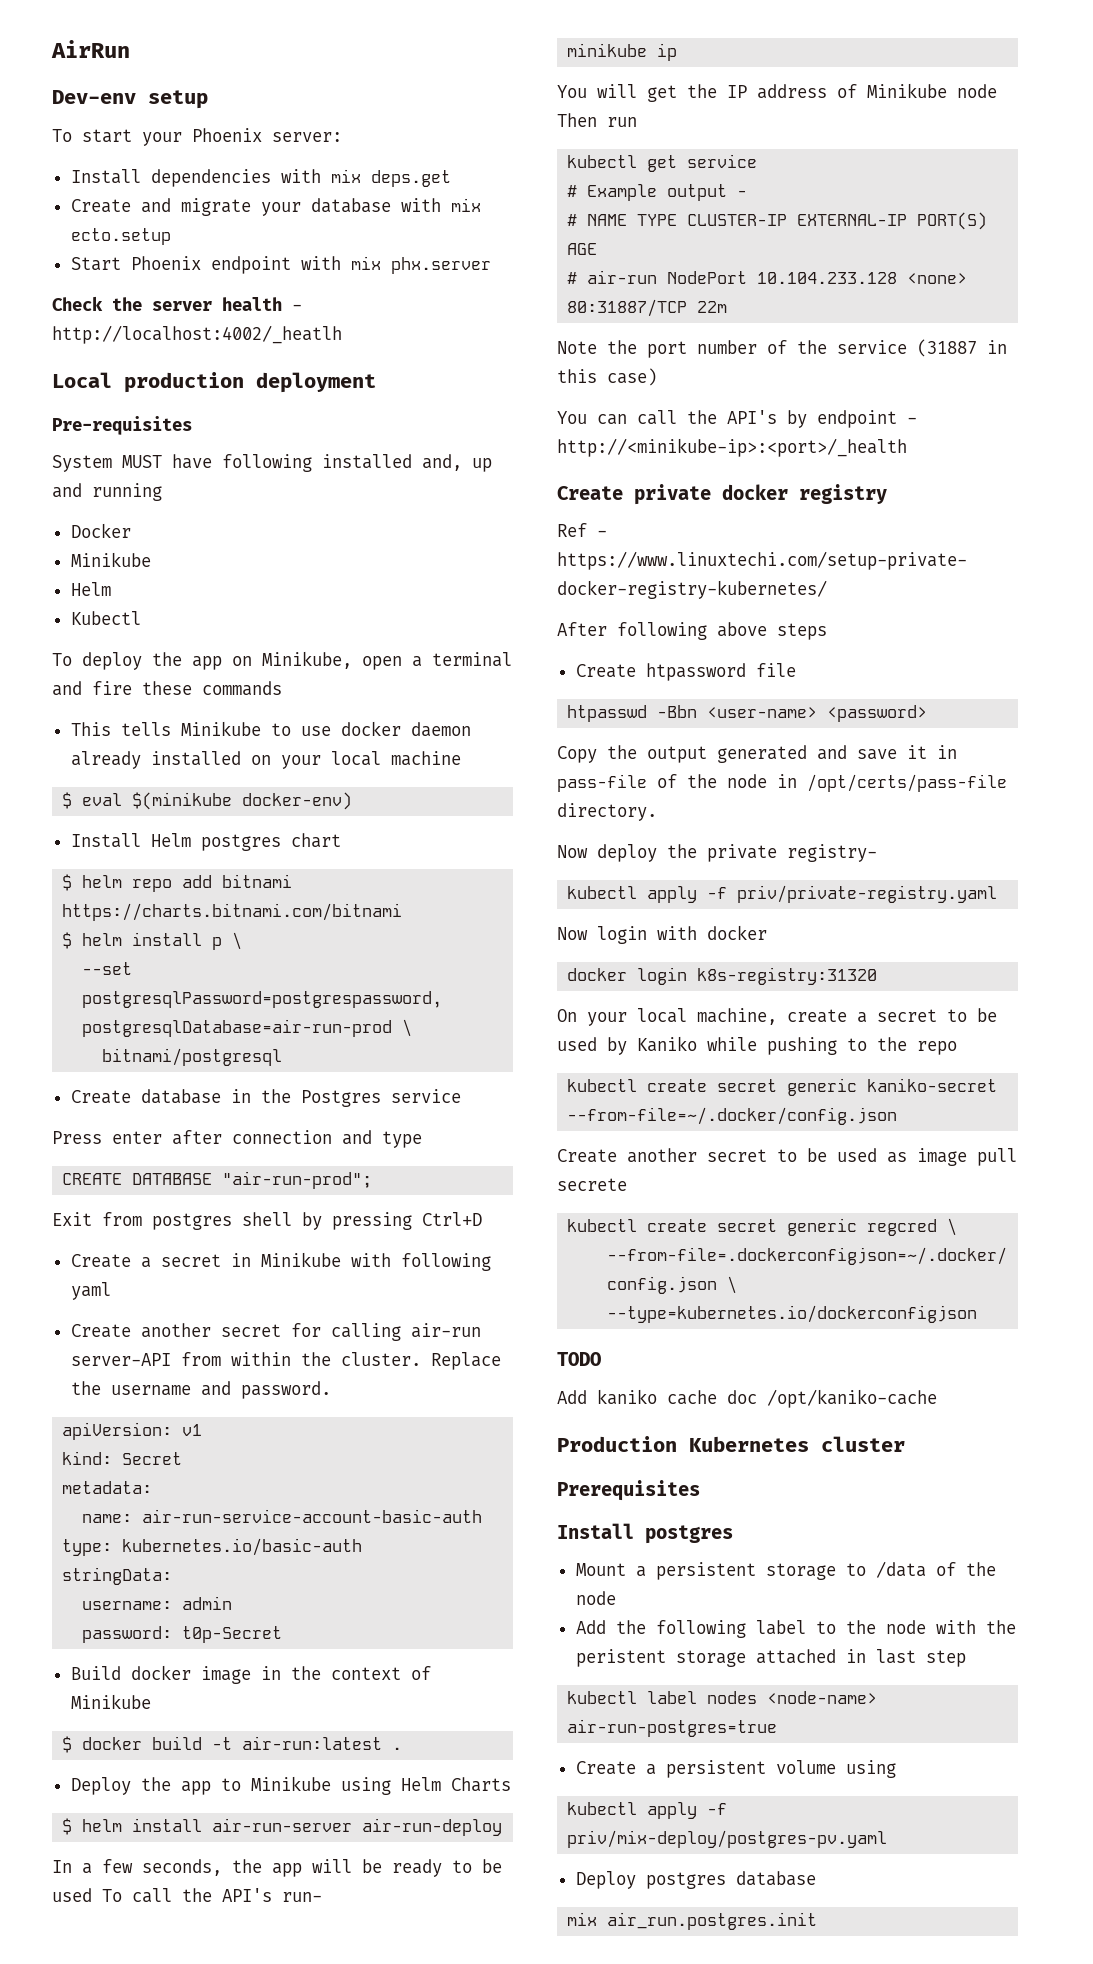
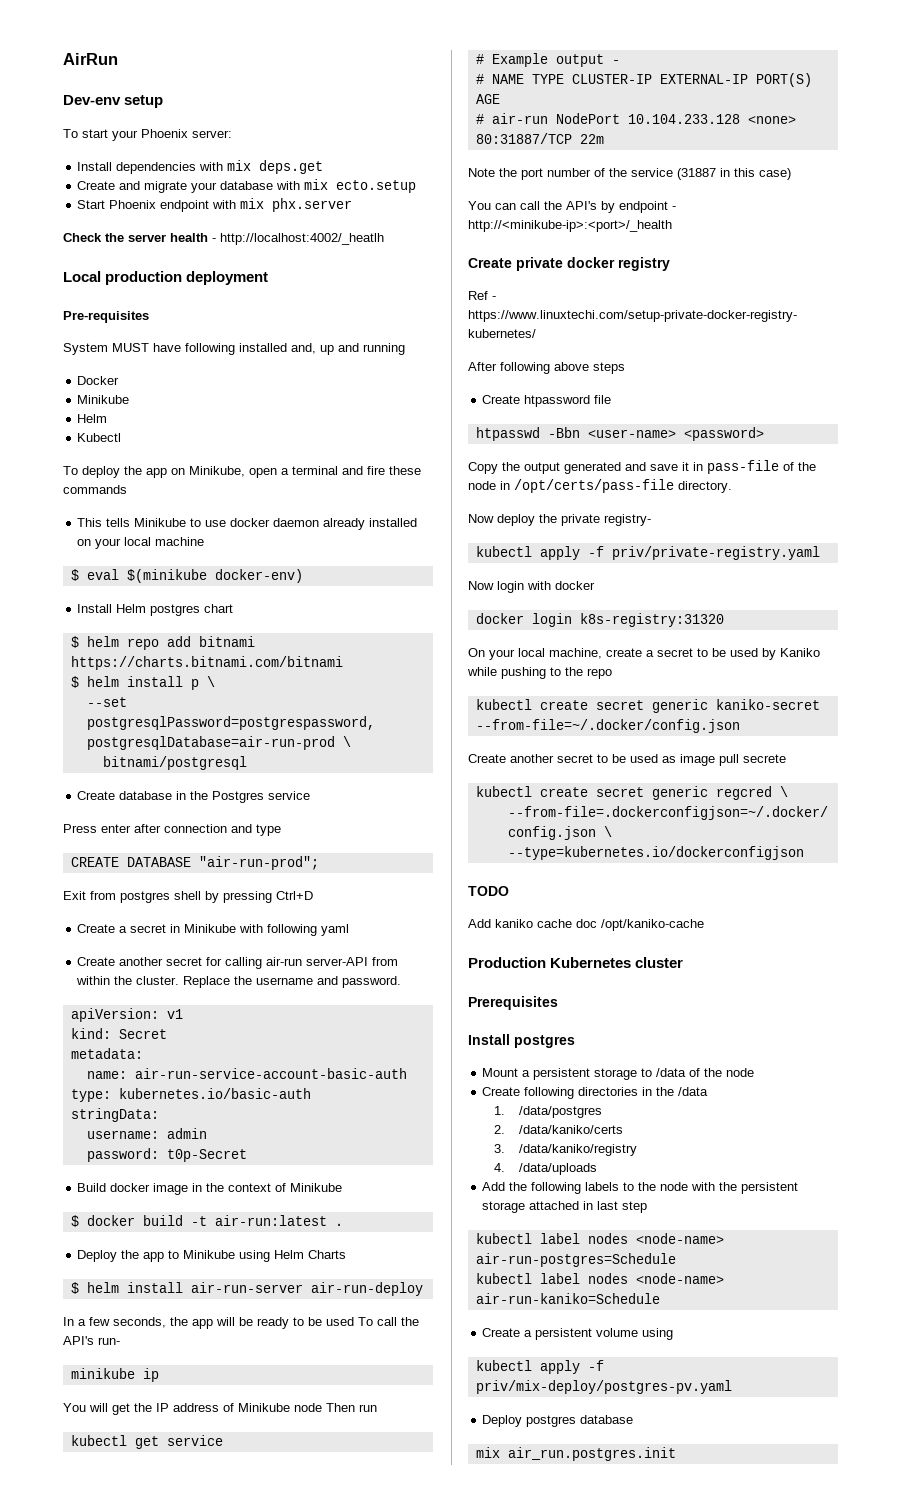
+ Create following directories in the /data
+ 1. /data/postgres
+ 2. /data/kaniko/certs
+ 3. /data/kaniko/registry
+ 4. /data/uploads
- Add the following label to the node with the peristent storage attached in last step
+ Add the following labels to the node with the persistent storage attached in last step
- kubectl label nodes <node-name> air-run-postgres=true
+ kubectl label nodes <node-name> air-run-postgres=Schedule
+ kubectl label nodes <node-name> air-run-kaniko=Schedule

